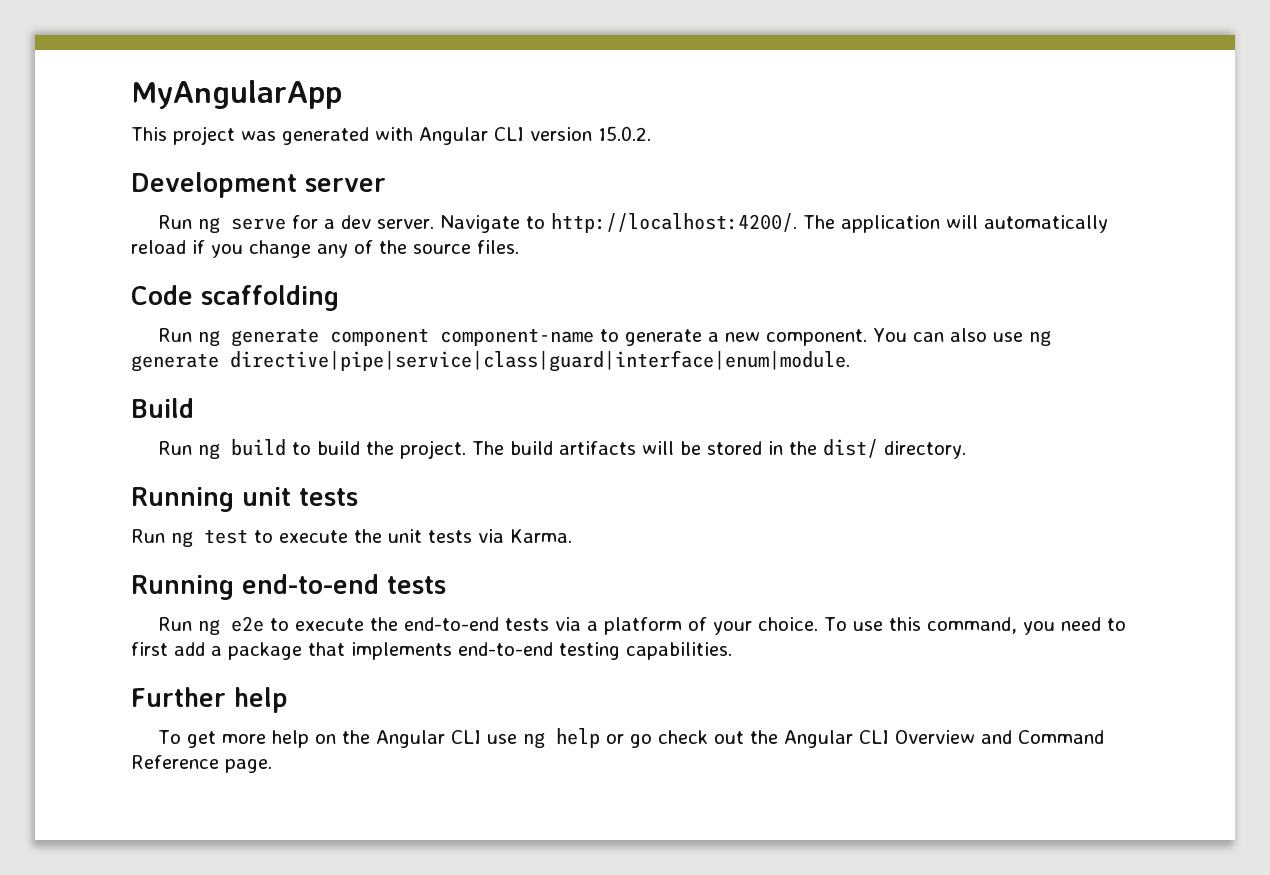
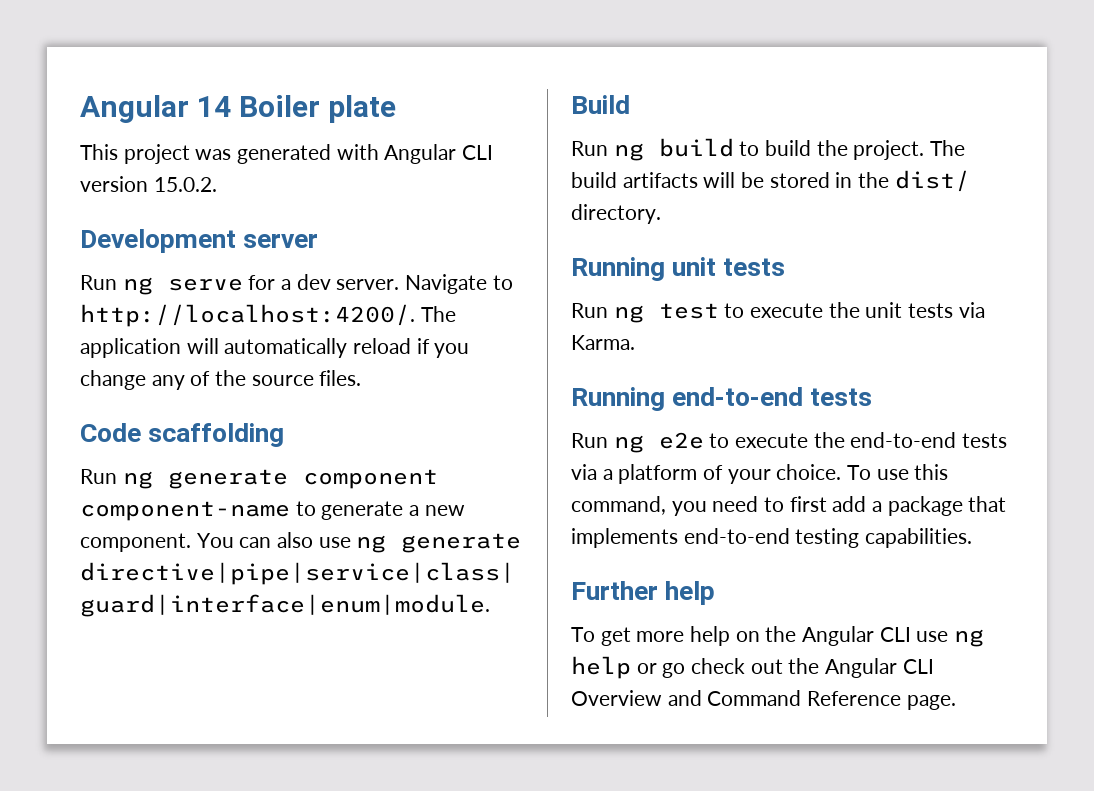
- MyAngularApp
+ Angular 14 Boiler plate

